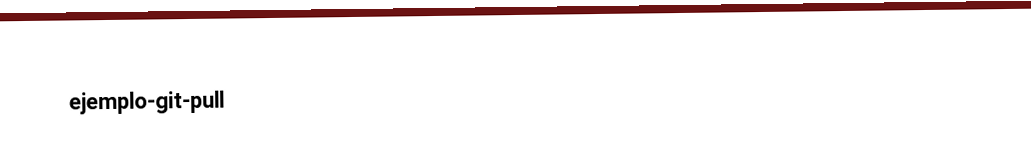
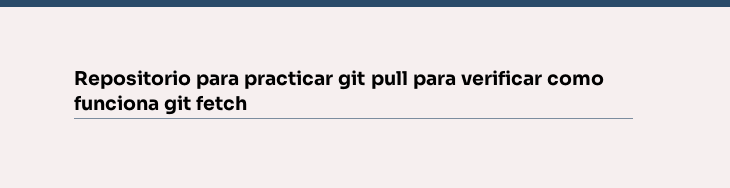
- ejemplo-git-pull
+ Repositorio para practicar git pull para verificar como funciona git fetch

